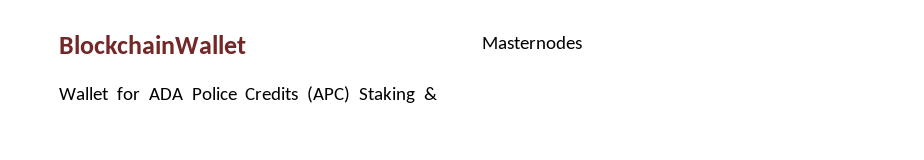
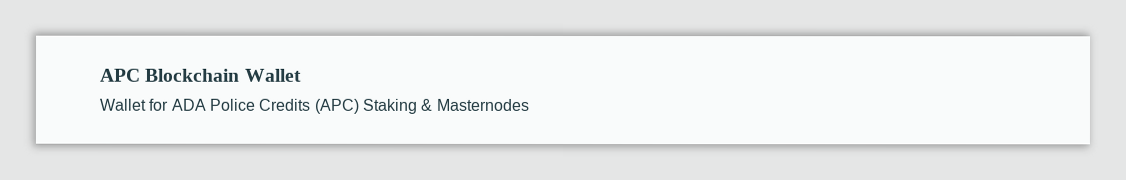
- BlockchainWallet
+ APC Blockchain Wallet

